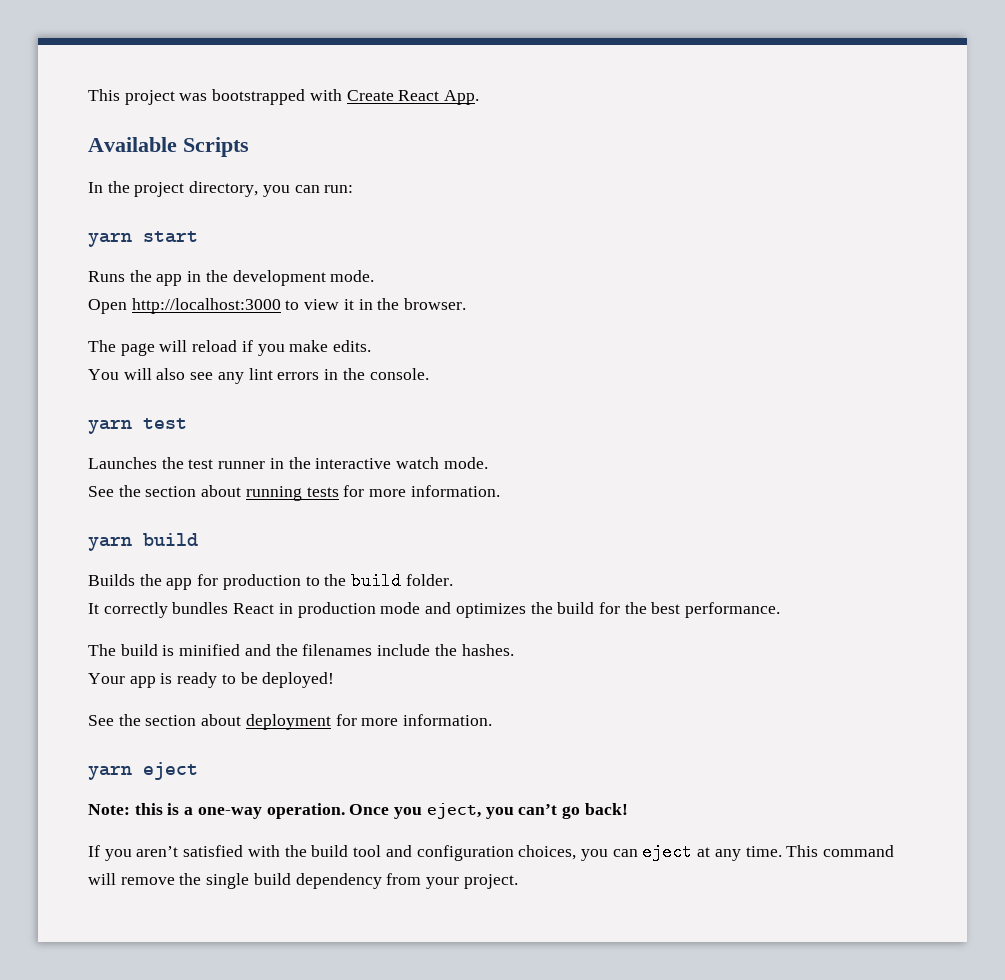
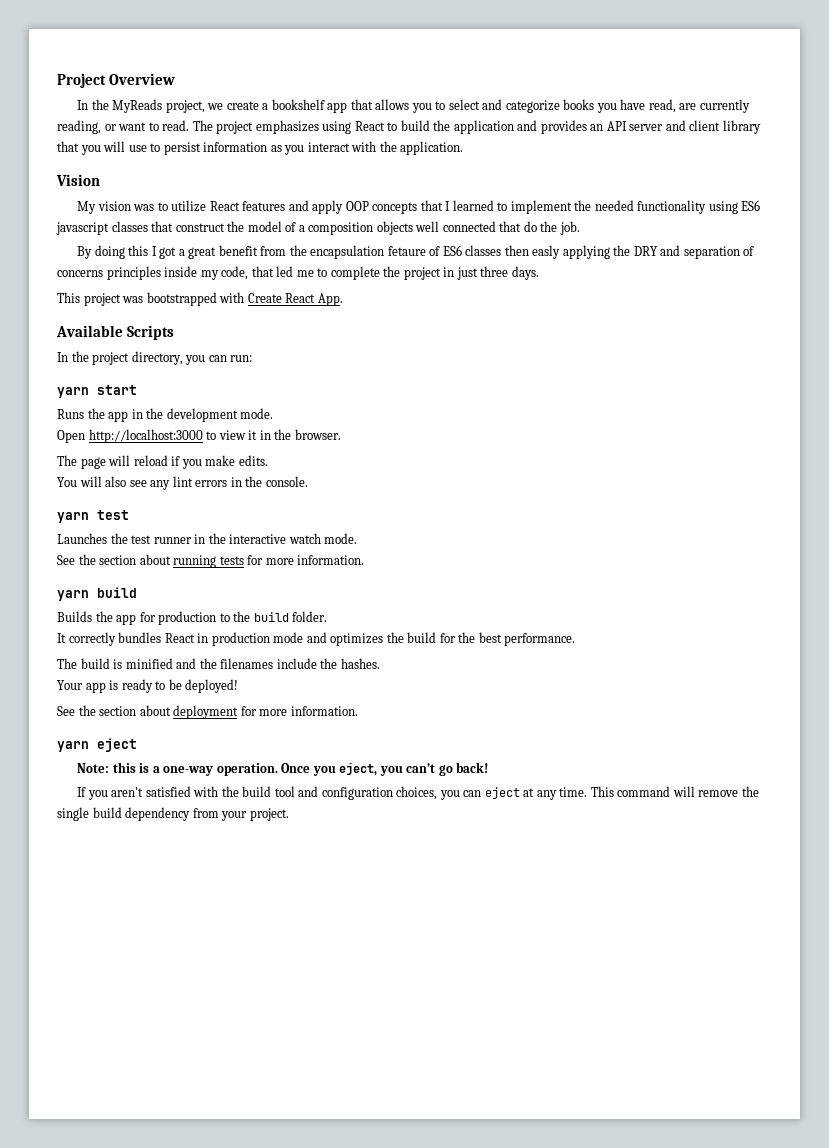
+ Project Overview
+ In the MyReads project, we create a bookshelf app that allows you to select and categorize books you have read, are currently reading, or want to read. The project emphasizes using React to build the application and provides an API server and client library that you will use to persist information as you interact with the application.
+ Vision
+ My vision was to utilize React features and apply OOP concepts that I learned to implement the needed functionality using ES6 javascript classes that construct the model of a composition objects well connected that do the job.
+ By doing this I got a great benefit from the encapsulation fetaure of ES6 classes then easly applying the DRY and separation of concerns principles inside my code, that led me to complete the project in just three days.

